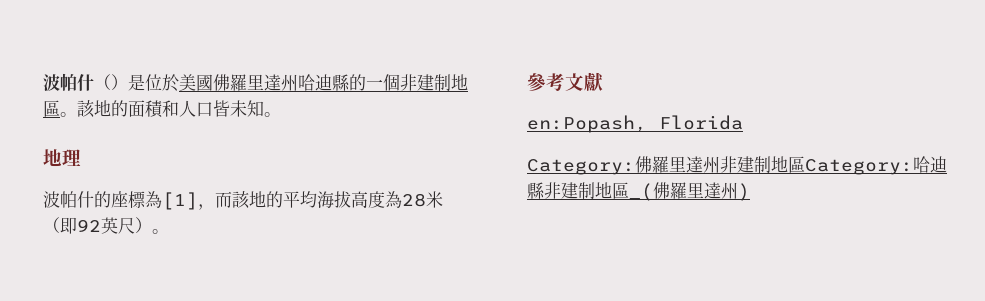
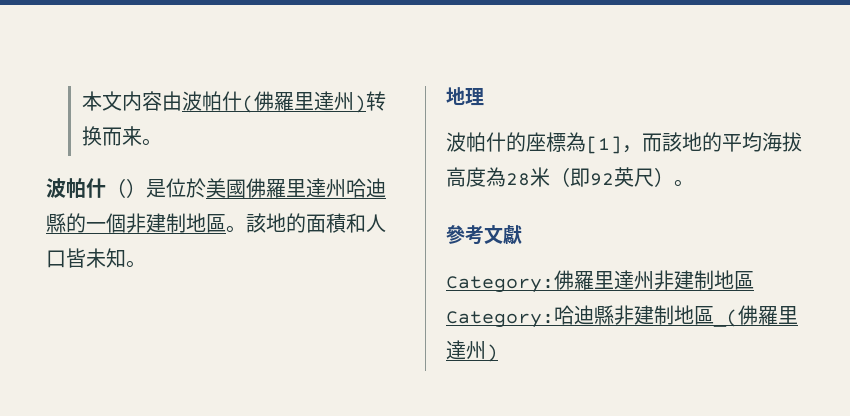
+ 本文内容由波帕什(佛羅里達州)转换而来。
- en:Popash, Florida

